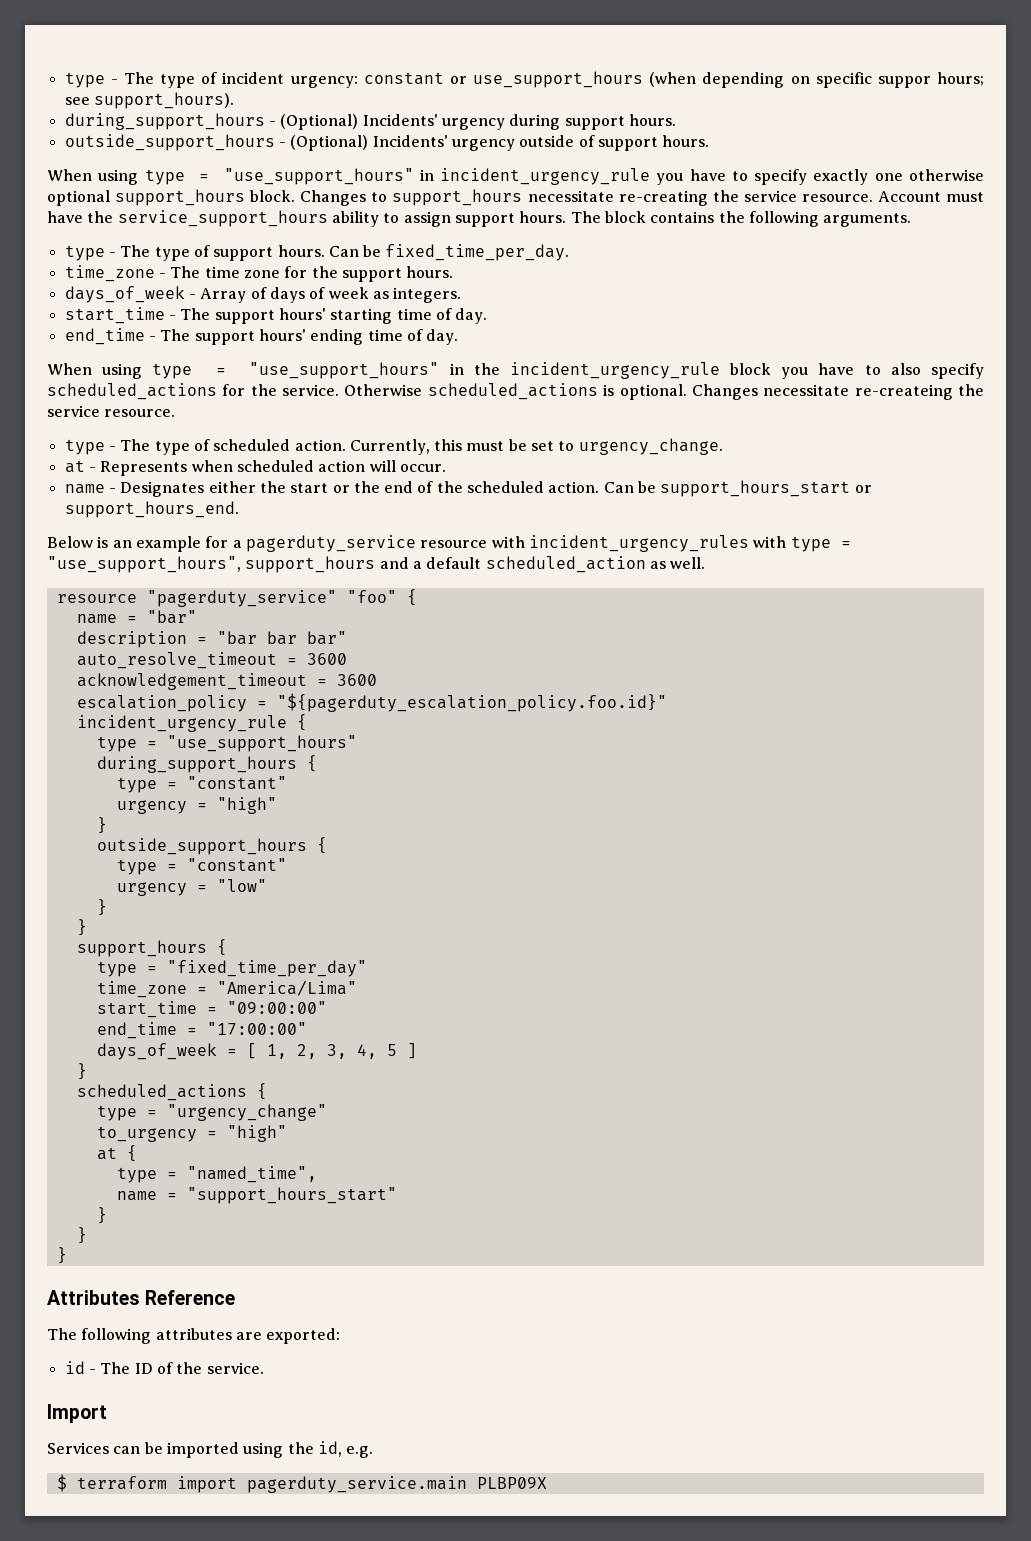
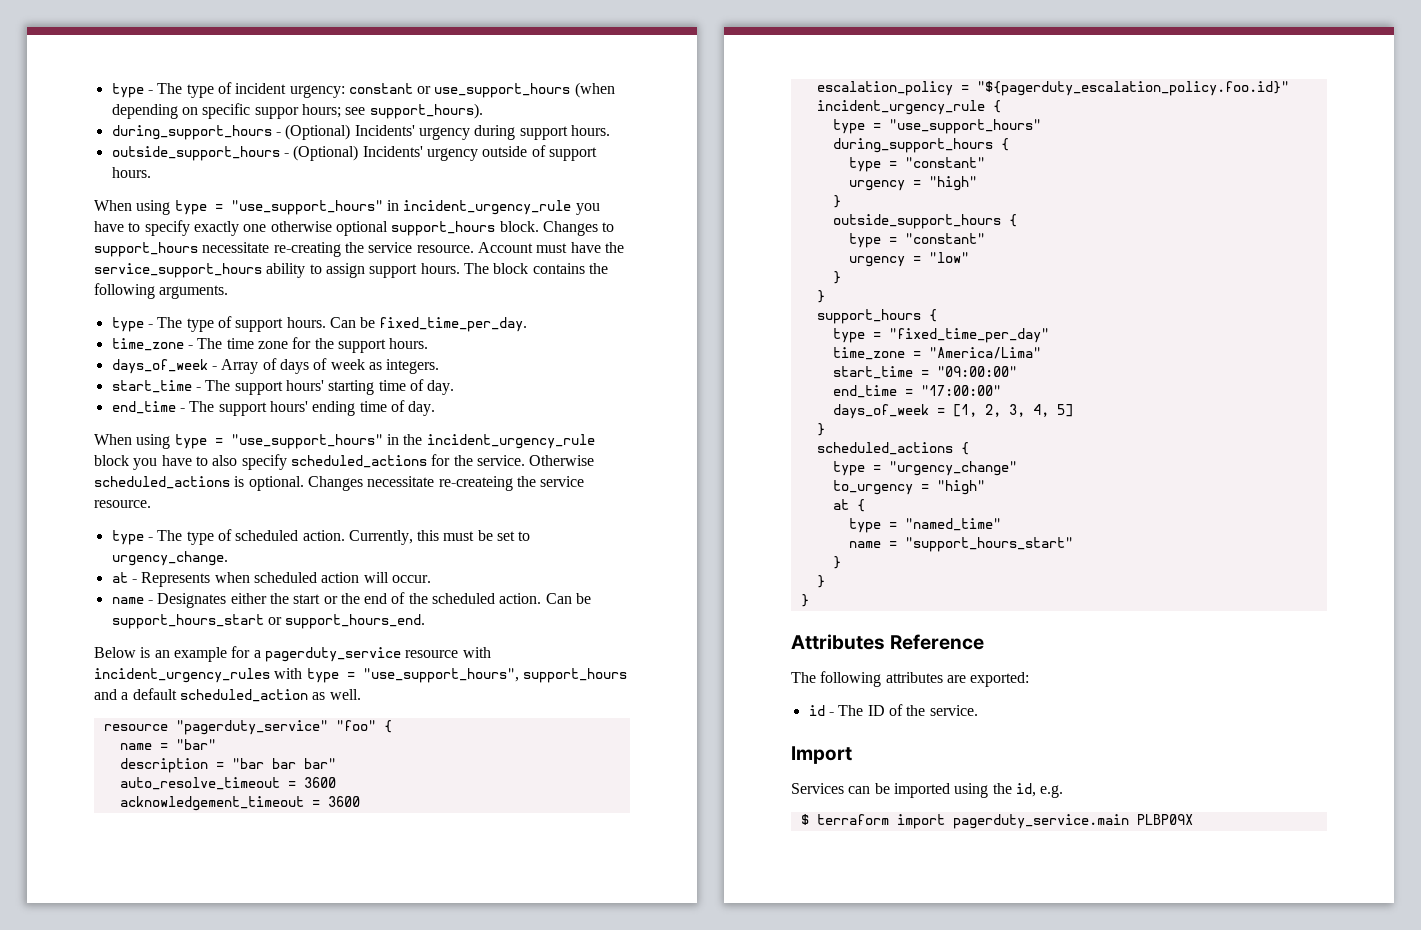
- days_of_week = [ 1, 2, 3, 4, 5 ]
+ days_of_week = [1, 2, 3, 4, 5]
- type = "named_time",
+ type = "named_time"

